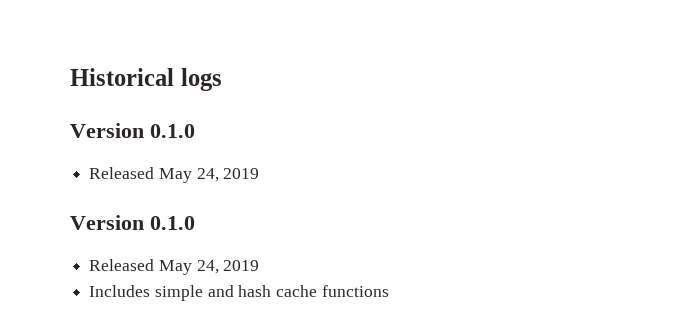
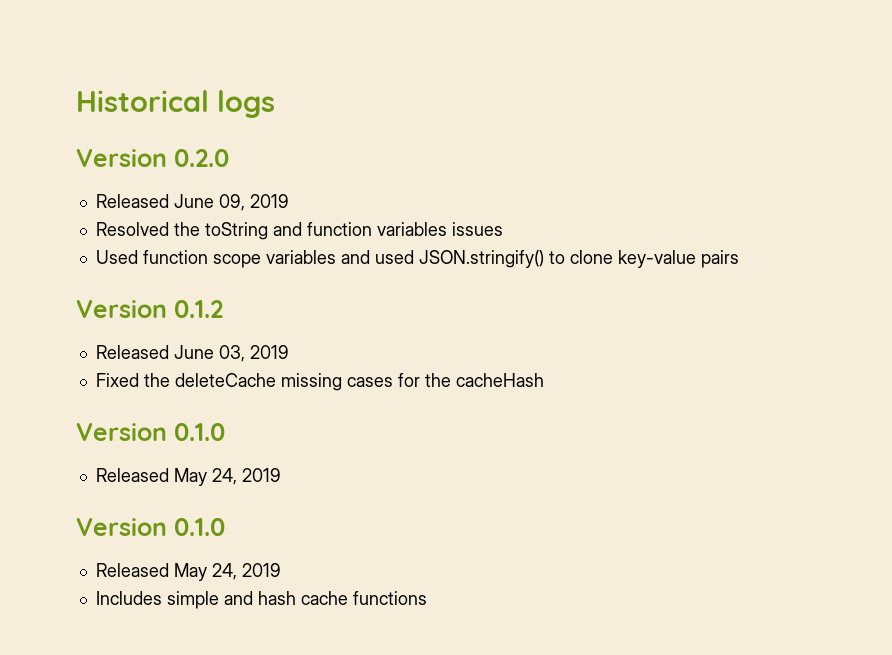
+ Version 0.2.0
+ Released June 09, 2019
+ Resolved the toString and function variables issues
+ Used function scope variables and used JSON.stringify() to clone key-value pairs
+ Version 0.1.2
+ Released June 03, 2019
+ Fixed the deleteCache missing cases for the cacheHash

